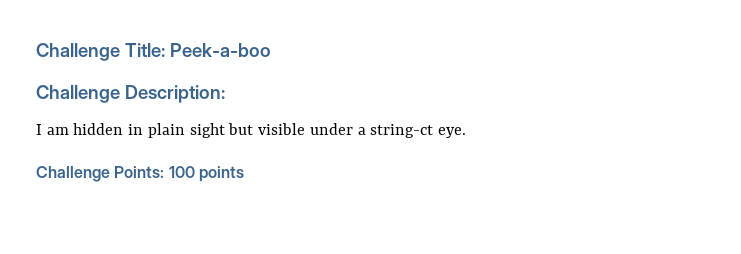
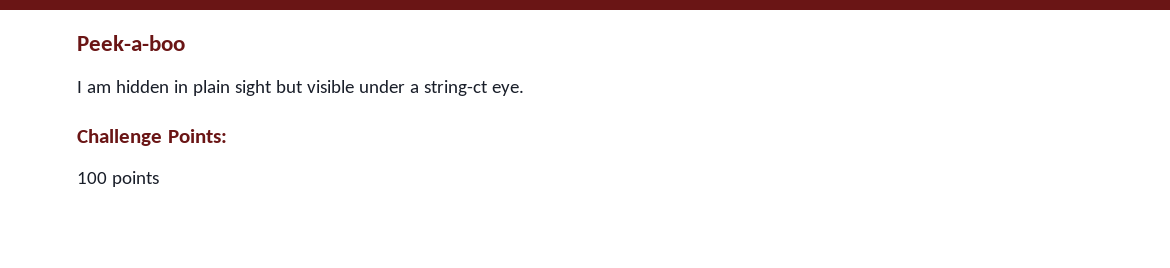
- Challenge Title: Peek-a-boo
+ Peek-a-boo
- Challenge Description:
- Challenge Points: 100 points
+ Challenge Points:
+ 100 points

